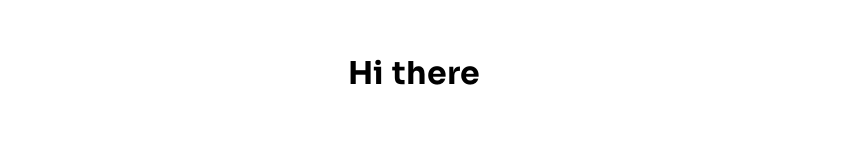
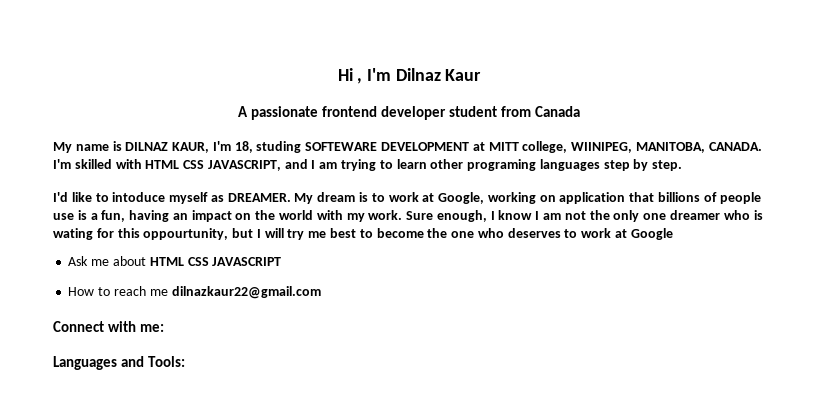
- Hi there
+ Hi , I'm Dilnaz Kaur
+ A passionate frontend developer student from Canada
+ My name is DILNAZ KAUR, I'm 18, studing SOFTEWARE DEVELOPMENT at MITT college, WIINIPEG, MANITOBA, CANADA. I'm skilled with HTML CSS JAVASCRIPT, and I am trying to learn other programing languages step by step.
+ I'd like to intoduce myself as DREAMER. My dream is to work at Google, working on application that billions of people use is a fun, having an impact on the world with my work. Sure enough, I know I am not the only one dreamer who is wating for this oppourtunity, but I will try me best to become the one who deserves to work at Google
+ Ask me about HTML CSS JAVASCRIPT
+ How to reach me dilnazkaur22@gmail.com
+ Connect with me:
+ Languages and Tools:

